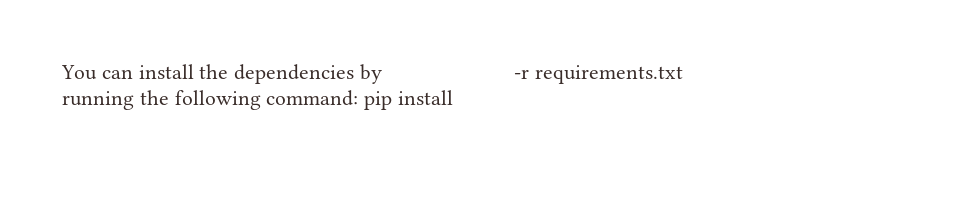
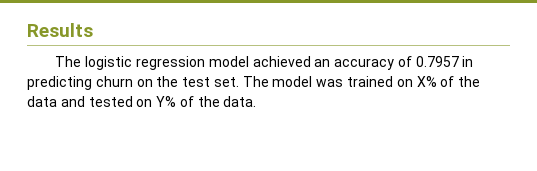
- You can install the dependencies by running the following command: pip install -r requirements.txt
+ Results
+ The logistic regression model achieved an accuracy of 0.7957 in predicting churn on the test set. The model was trained on X% of the data and tested on Y% of the data.

